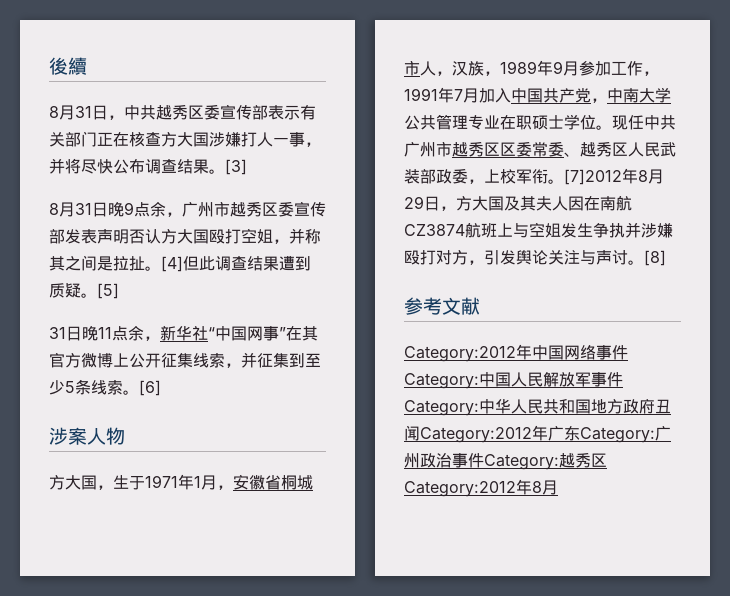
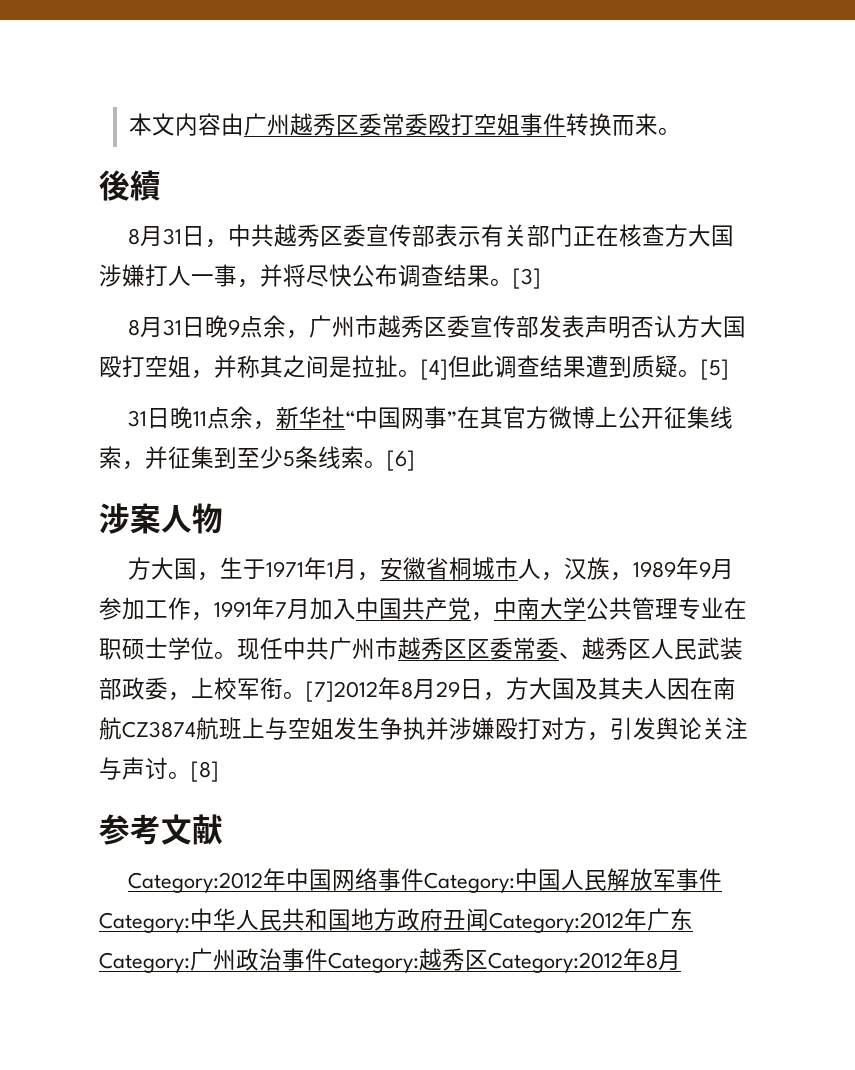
+ 本文内容由广州越秀区委常委殴打空姐事件转换而来。

